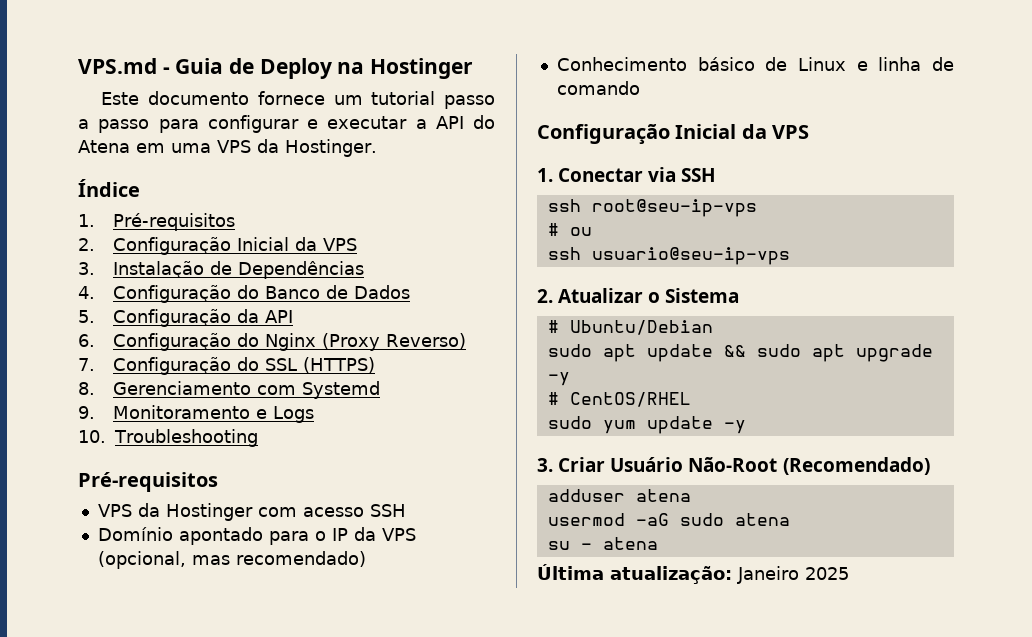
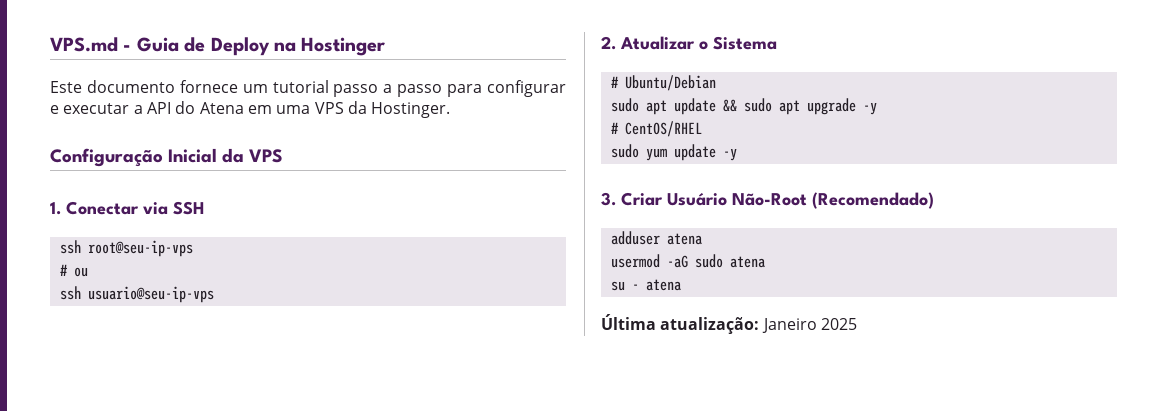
- Índice
- 1. Pré-requisitos
- 2. Configuração Inicial da VPS
- 3. Instalação de Dependências
- 4. Configuração do Banco de Dados
- 5. Configuração da API
- 6. Configuração do Nginx (Proxy Reverso)
- 7. Configuração do SSL (HTTPS)
- 8. Gerenciamento com Systemd
- 9. Monitoramento e Logs
- 10. Troubleshooting
- Pré-requisitos
- VPS da Hostinger com acesso SSH
- Domínio apontado para o IP da VPS (opcional, mas recomendado)
- Conhecimento básico de Linux e linha de comando

